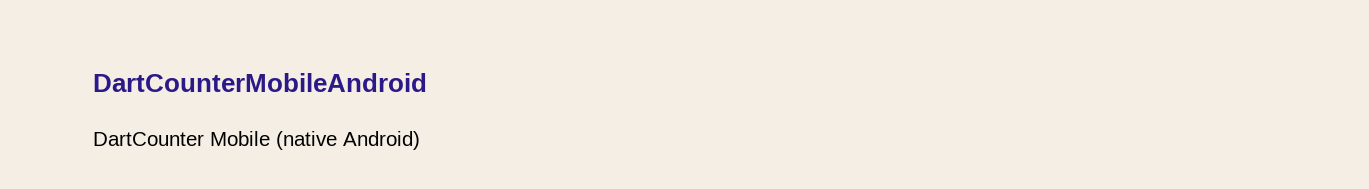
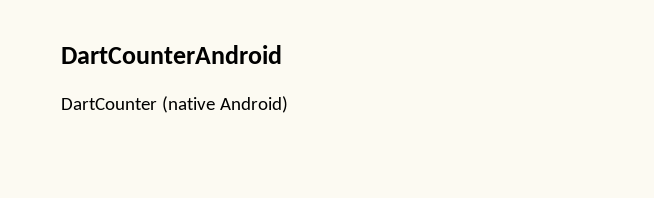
- DartCounterMobileAndroid
+ DartCounterAndroid
- DartCounter Mobile (native Android)
+ DartCounter (native Android)

